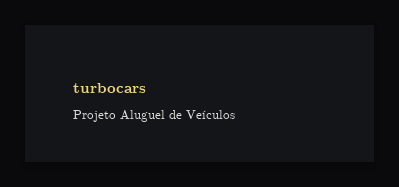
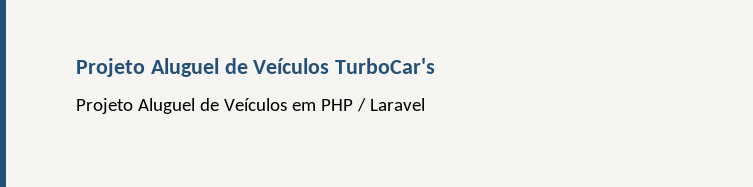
- turbocars
- Projeto Aluguel de Veículos
+ Projeto Aluguel de Veículos TurboCar's
+ Projeto Aluguel de Veículos em PHP / Laravel

